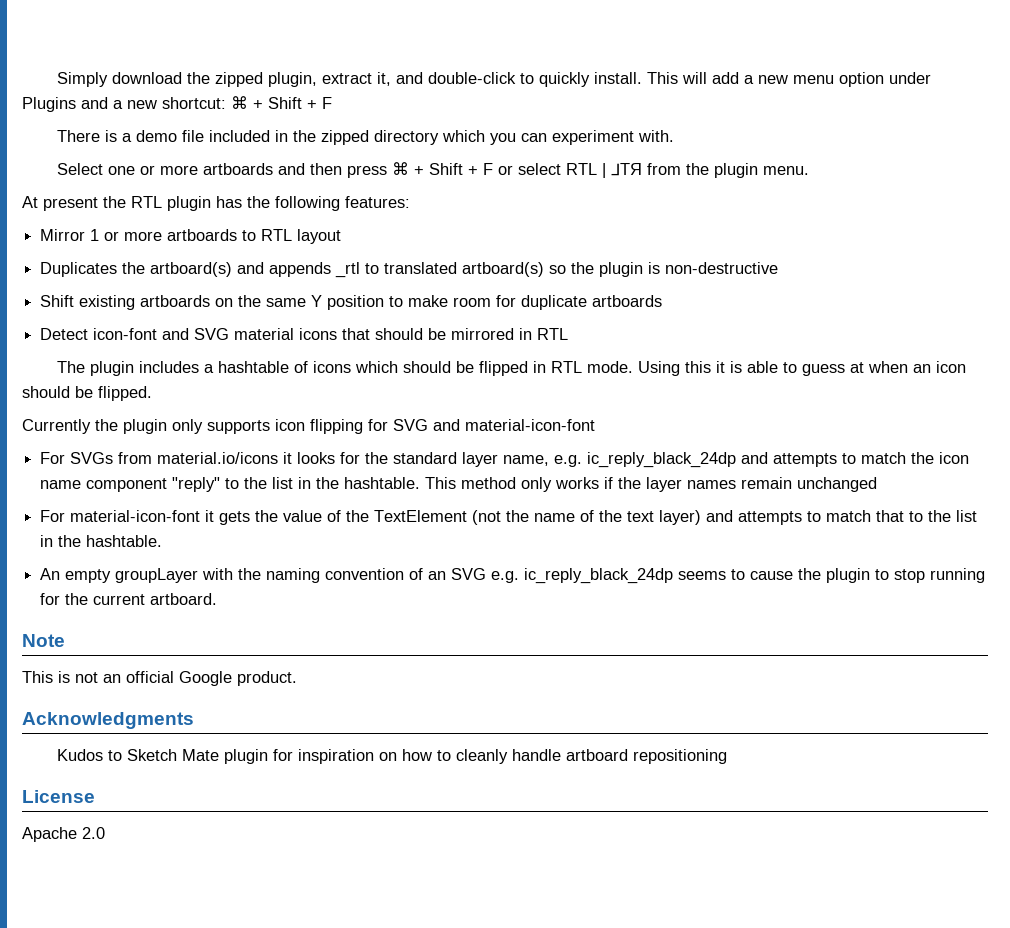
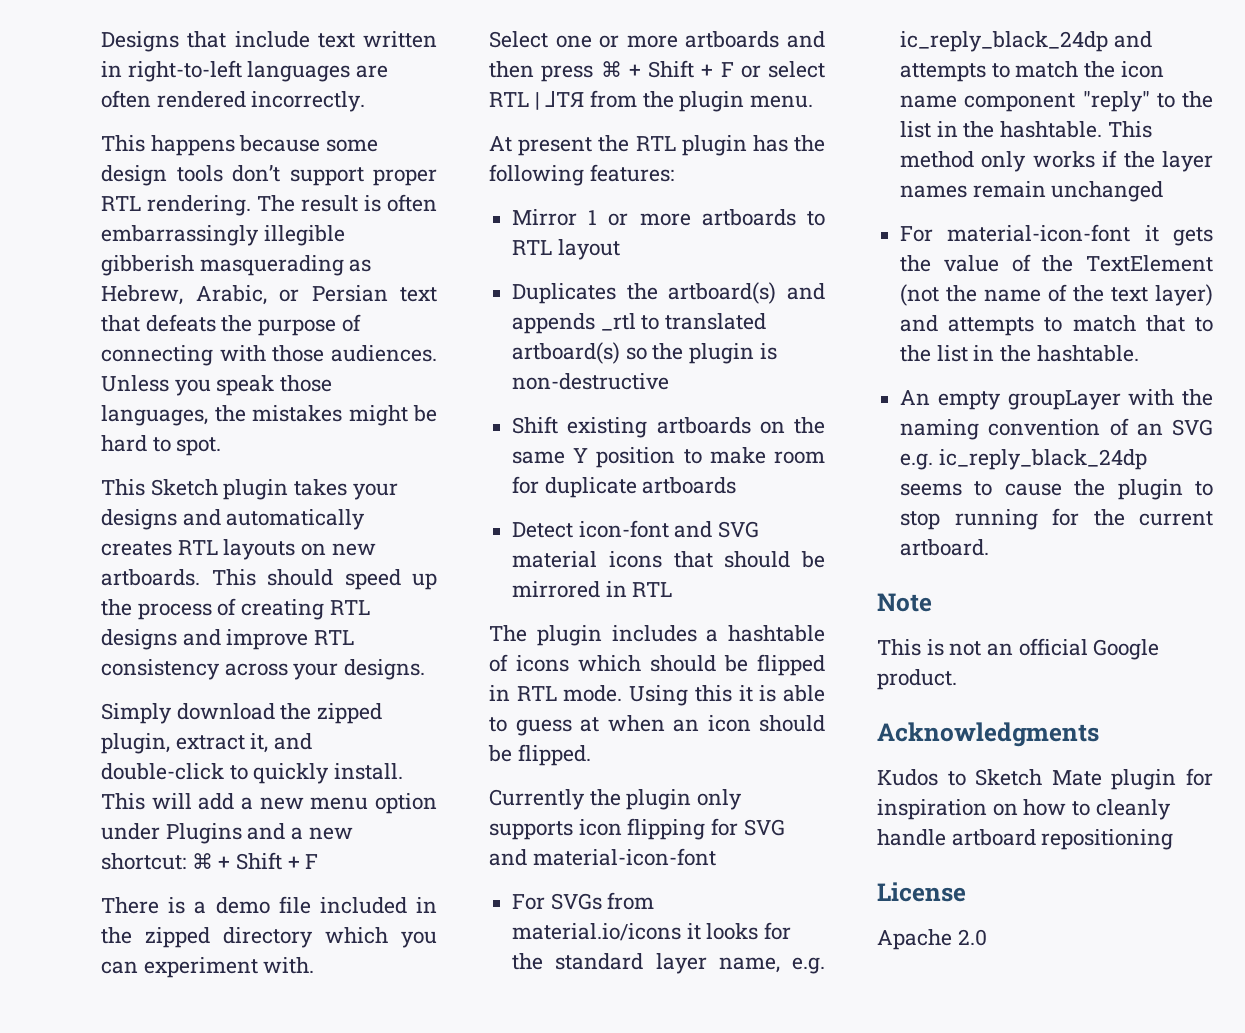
+ Designs that include text written in right-to-left languages are often rendered incorrectly.
+ This happens because some design tools don’t support proper RTL rendering. The result is often embarrassingly illegible gibberish masquerading as Hebrew, Arabic, or Persian text that defeats the purpose of connecting with those audiences. Unless you speak those languages, the mistakes might be hard to spot.
+ This Sketch plugin takes your designs and automatically creates RTL layouts on new artboards. This should speed up the process of creating RTL designs and improve RTL consistency across your designs.

